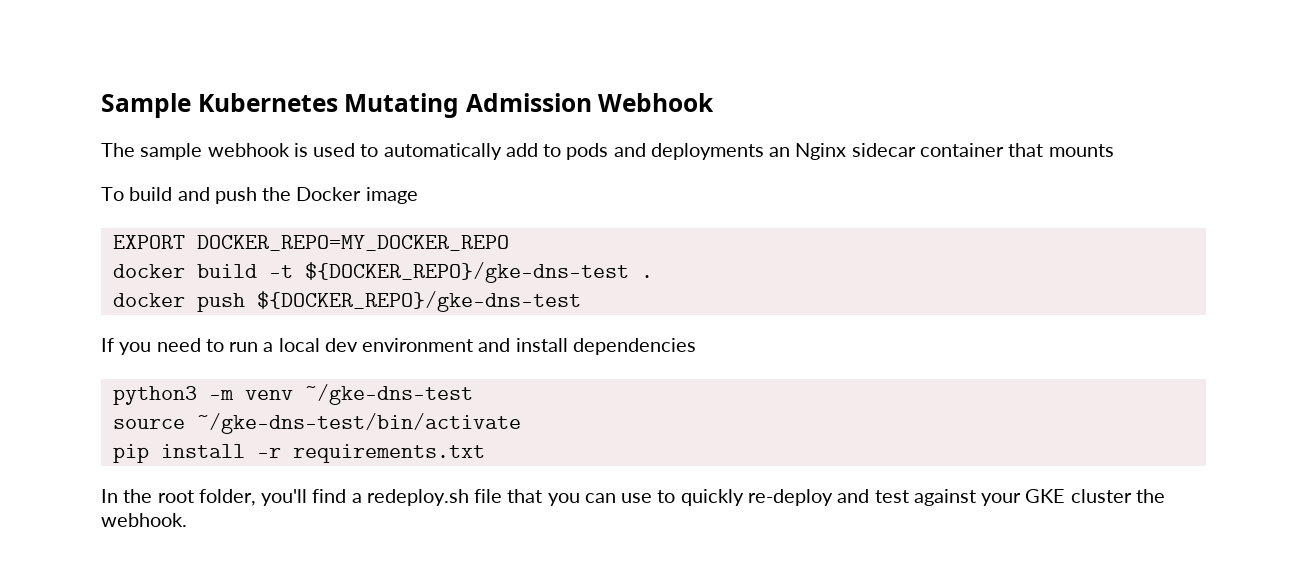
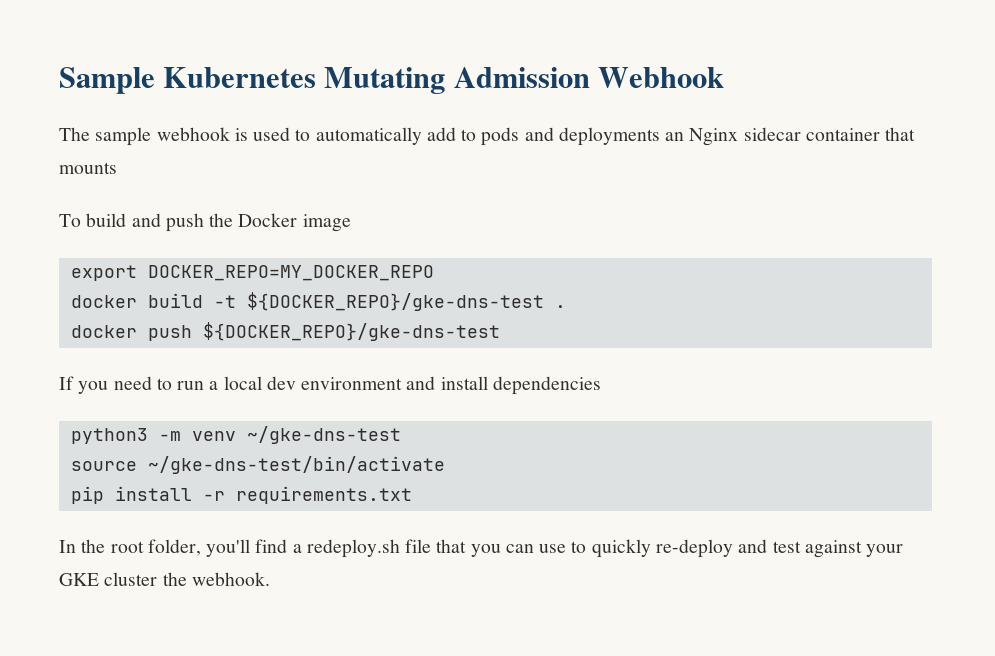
- EXPORT DOCKER_REPO=MY_DOCKER_REPO
+ export DOCKER_REPO=MY_DOCKER_REPO

